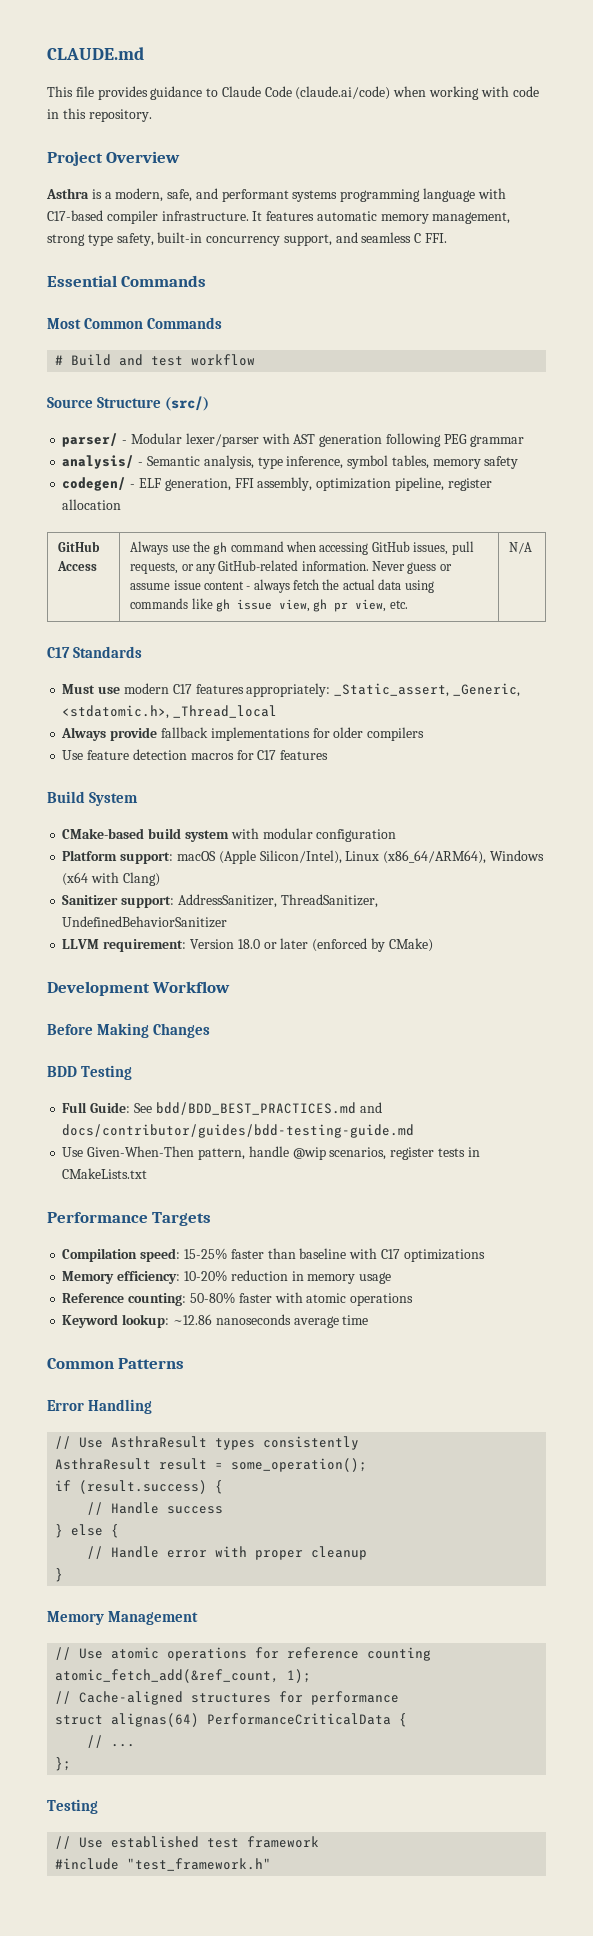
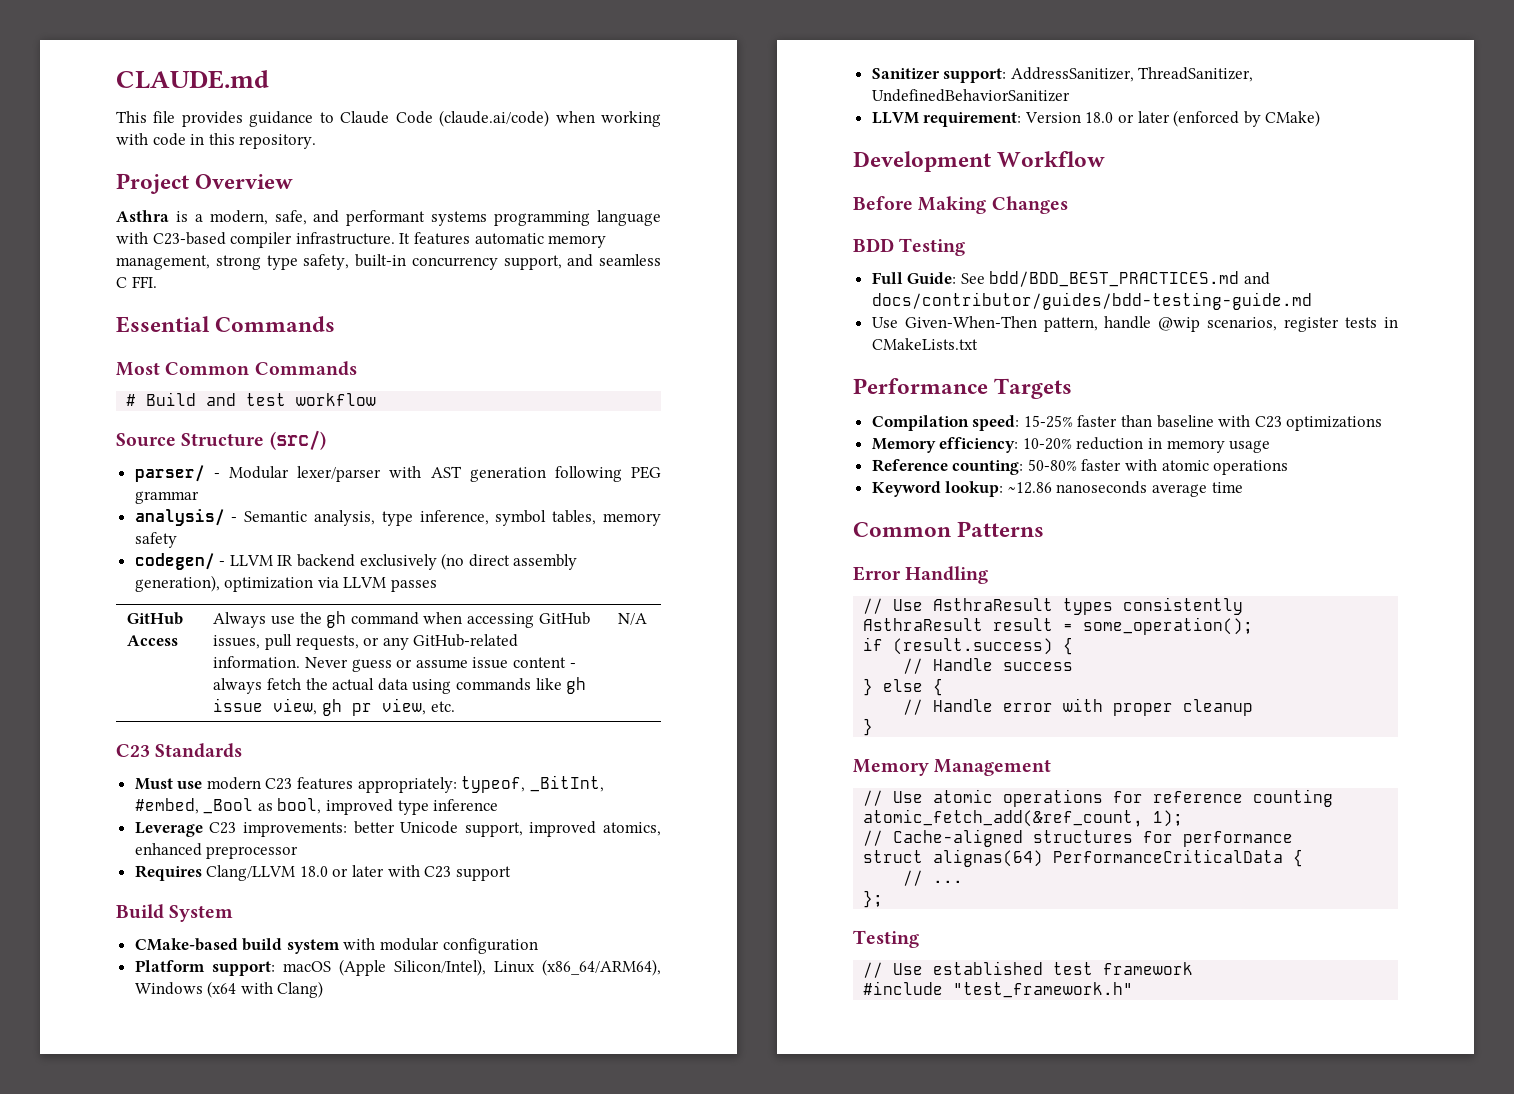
- Asthra is a modern, safe, and performant systems programming language with C17-based compiler infrastructure.
+ Asthra is a modern, safe, and performant systems programming language with C23-based compiler infrastructure.
- codegen/ - ELF generation, FFI assembly, optimization pipeline, register allocation
+ codegen/ - LLVM IR backend exclusively (no direct assembly generation), optimization via LLVM passes
- C17 Standards
+ C23 Standards
- Must use modern C17 features appropriately: _Static_assert, _Generic, <stdatomic.h>, _Thread_local
- Always provide fallback implementations for older compilers
- Use feature detection macros for C17 features
+ Must use modern C23 features appropriately: typeof, _BitInt, #embed, _Bool as bool, improved type inference
+ Leverage C23 improvements: better Unicode support, improved atomics, enhanced preprocessor
+ Requires Clang/LLVM 18.0 or later with C23 support
- Compilation speed: 15-25% faster than baseline with C17 optimizations
+ Compilation speed: 15-25% faster than baseline with C23 optimizations

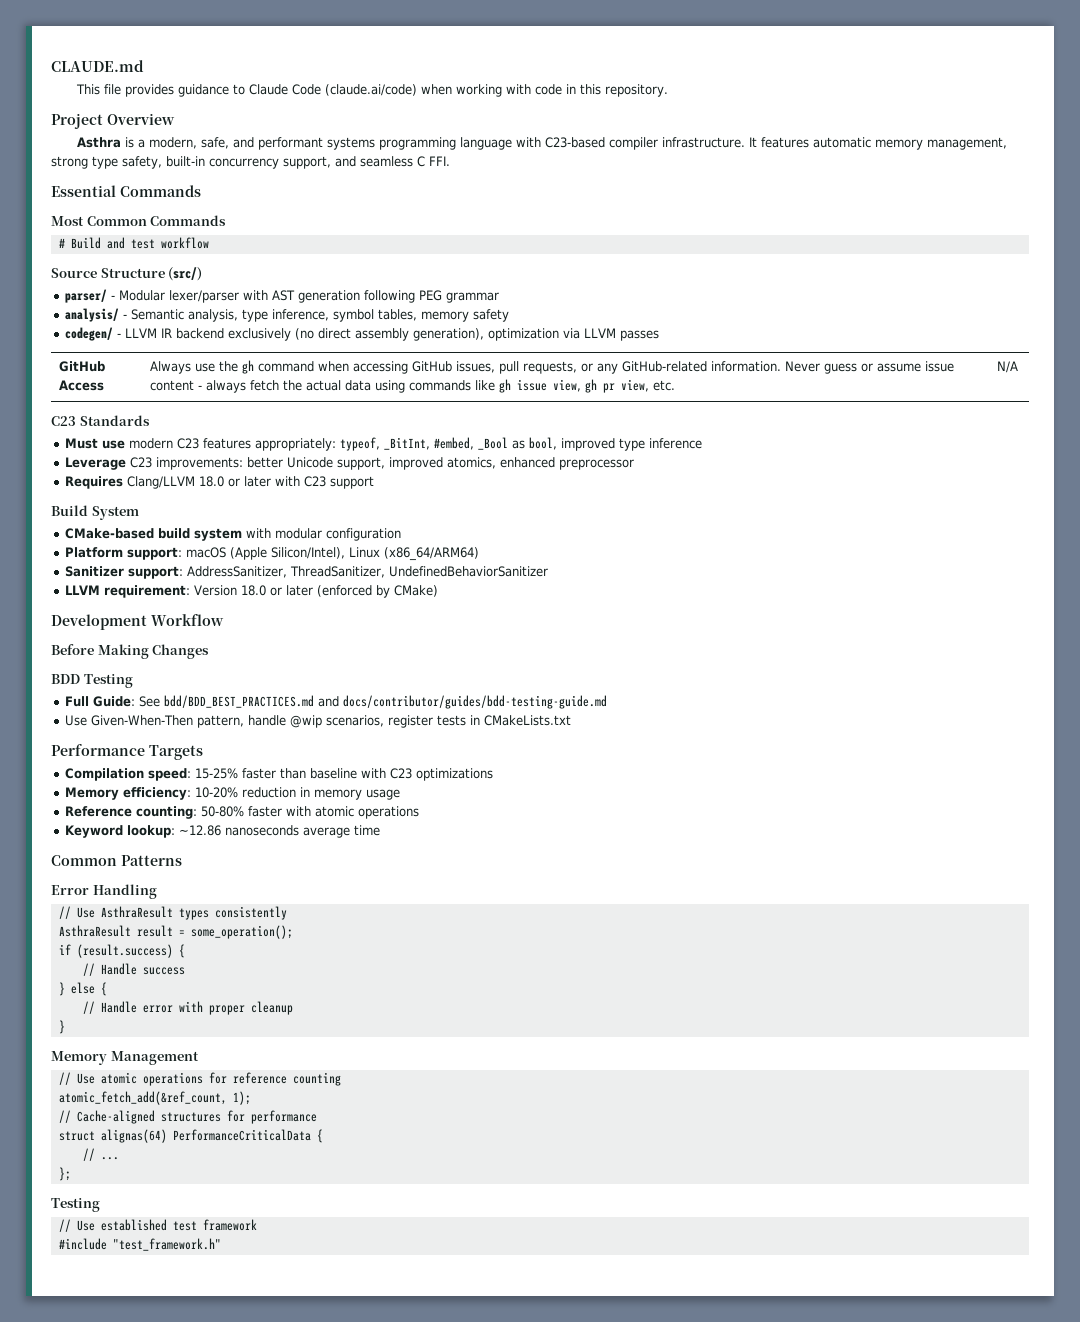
- Platform support: macOS (Apple Silicon/Intel), Linux (x86_64/ARM64), Windows (x64 with Clang)
+ Platform support: macOS (Apple Silicon/Intel), Linux (x86_64/ARM64)

